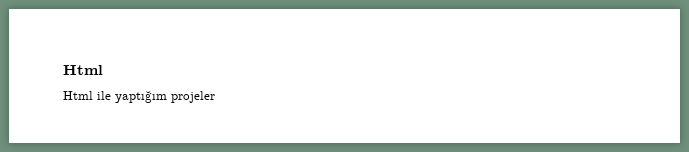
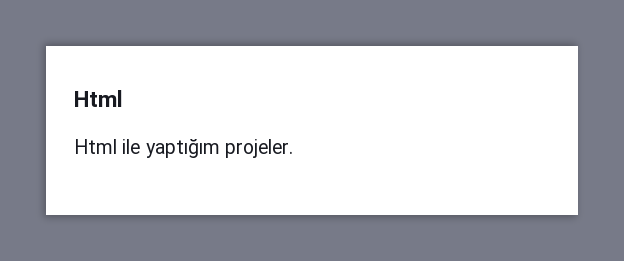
- Html ile yaptığım projeler
+ Html ile yaptığım projeler.

